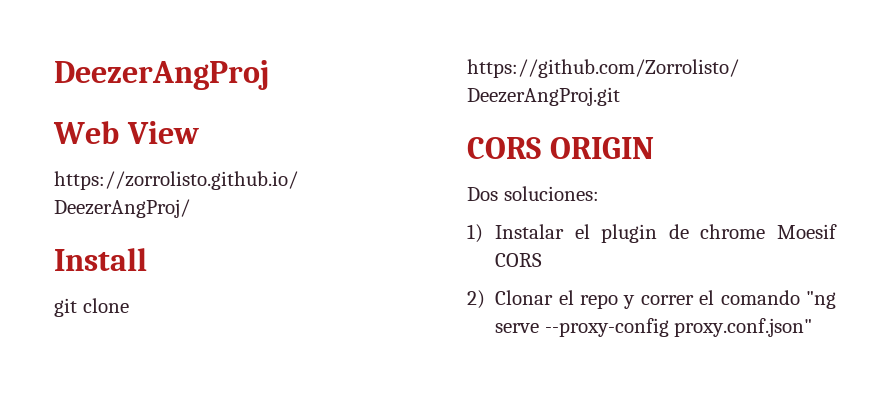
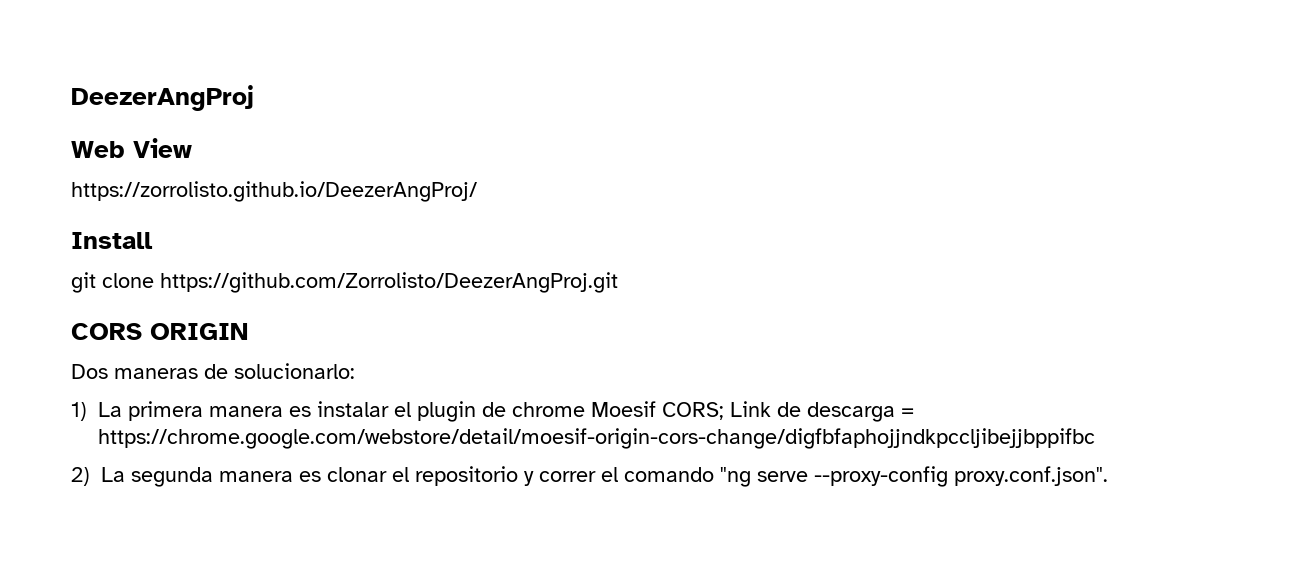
- Dos soluciones:
- 1) Instalar el plugin de chrome Moesif CORS
- 2) Clonar el repo y correr el comando "ng serve --proxy-config proxy.conf.json"
+ Dos maneras de solucionarlo:
+ 1) La primera manera es instalar el plugin de chrome Moesif CORS; Link de descarga = https://chrome.google.com/webstore/detail/moesif-origin-cors-change/digfbfaphojjndkpccljibejjbppifbc
+ 2) La segunda manera es clonar el repositorio y correr el comando "ng serve --proxy-config proxy.conf.json".

